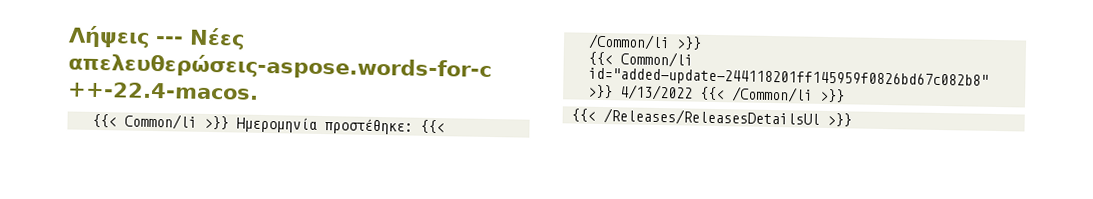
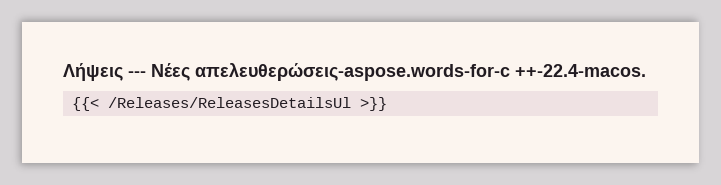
- {{< Common/li >}} Ημερομηνία προστέθηκε: {{< /Common/li >}}
- {{< Common/li id="added-update-244118201ff145959f0826bd67c082b8" >}} 4/13/2022 {{< /Common/li >}}

